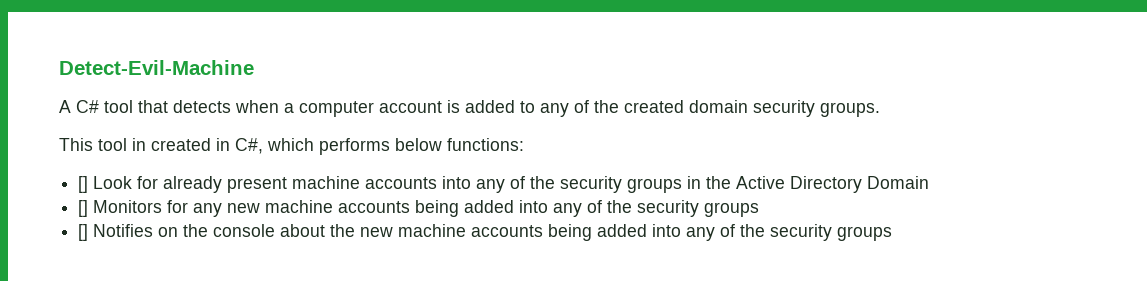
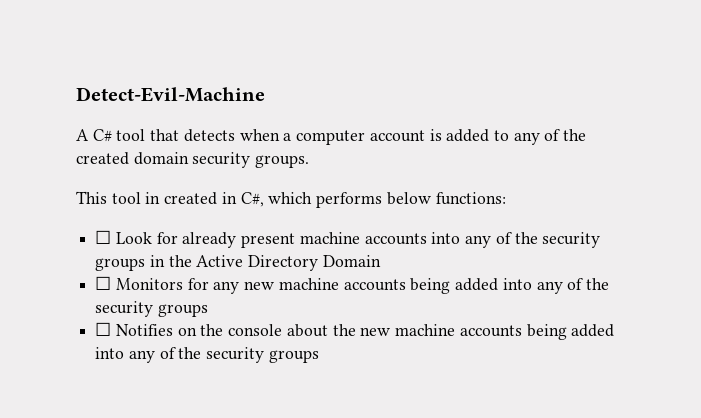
- [] Look for already present machine accounts into any of the security groups in the Active Directory Domain
+ ☐ Look for already present machine accounts into any of the security groups in the Active Directory Domain
- [] Monitors for any new machine accounts being added into any of the security groups
+ ☐ Monitors for any new machine accounts being added into any of the security groups
- [] Notifies on the console about the new machine accounts being added into any of the security groups
+ ☐ Notifies on the console about the new machine accounts being added into any of the security groups

